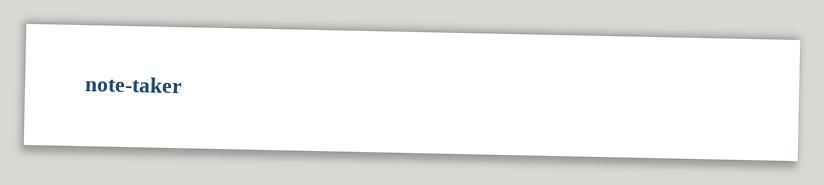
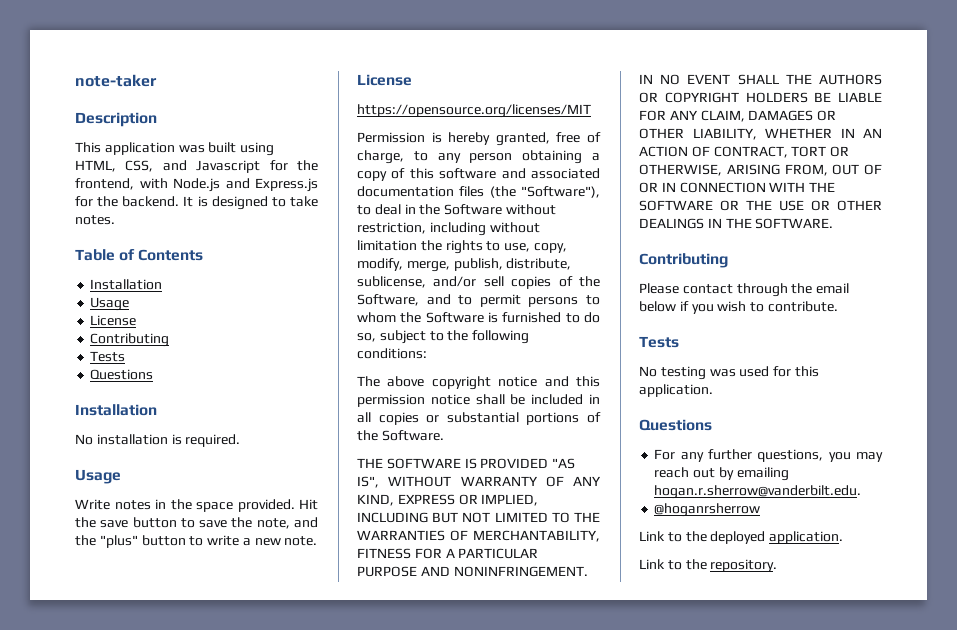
+ Description
+ This application was built using HTML, CSS, and Javascript for the frontend, with Node.js and Express.js for the backend. It is designed to take notes.
+ Table of Contents
+ Installation
+ Usage
+ License
+ Contributing
+ Tests
+ Questions
+ Installation
+ No installation is required.
+ Usage
+ Write notes in the space provided. Hit the save button to save the note, and the "plus" button to write a new note.
+ License
+ https://opensource.org/licenses/MIT
+ Permission is hereby granted, free of charge, to any person obtaining a copy of this software and associated documentation files (the "Software"), to deal in the Software without restriction, including without limitation the rights to use, copy, modify, merge, publish, distribute, sublicense, and/or sell copies of the Software, and to permit persons to whom the Software is furnished to do so, subject to the following conditions:
+ The above copyright notice and this permission notice shall be included in all copies or substantial portions of the Software.
+ THE SOFTWARE IS PROVIDED "AS IS", WITHOUT WARRANTY OF ANY KIND, EXPRESS OR IMPLIED, INCLUDING BUT NOT LIMITED TO THE WARRANTIES OF MERCHANTABILITY, FITNESS FOR A PARTICULAR PURPOSE AND NONINFRINGEMENT. IN NO EVENT SHALL THE AUTHORS OR COPYRIGHT HOLDERS BE LIABLE FOR ANY CLAIM, DAMAGES OR OTHER LIABILITY, WHETHER IN AN ACTION OF CONTRACT, TORT OR OTHERWISE, ARISING FROM, OUT OF OR IN CONNECTION WITH THE SOFTWARE OR THE USE OR OTHER DEALINGS IN THE SOFTWARE.
+ Contributing
+ Please contact through the email below if you wish to contribute.
+ Tests
+ No testing was used for this application.
+ Questions
+ For any further questions, you may reach out by emailing hogan.r.sherrow@vanderbilt.edu.
+ @hoganrsherrow
+ Link to the deployed application.
+ Link to the repository.

